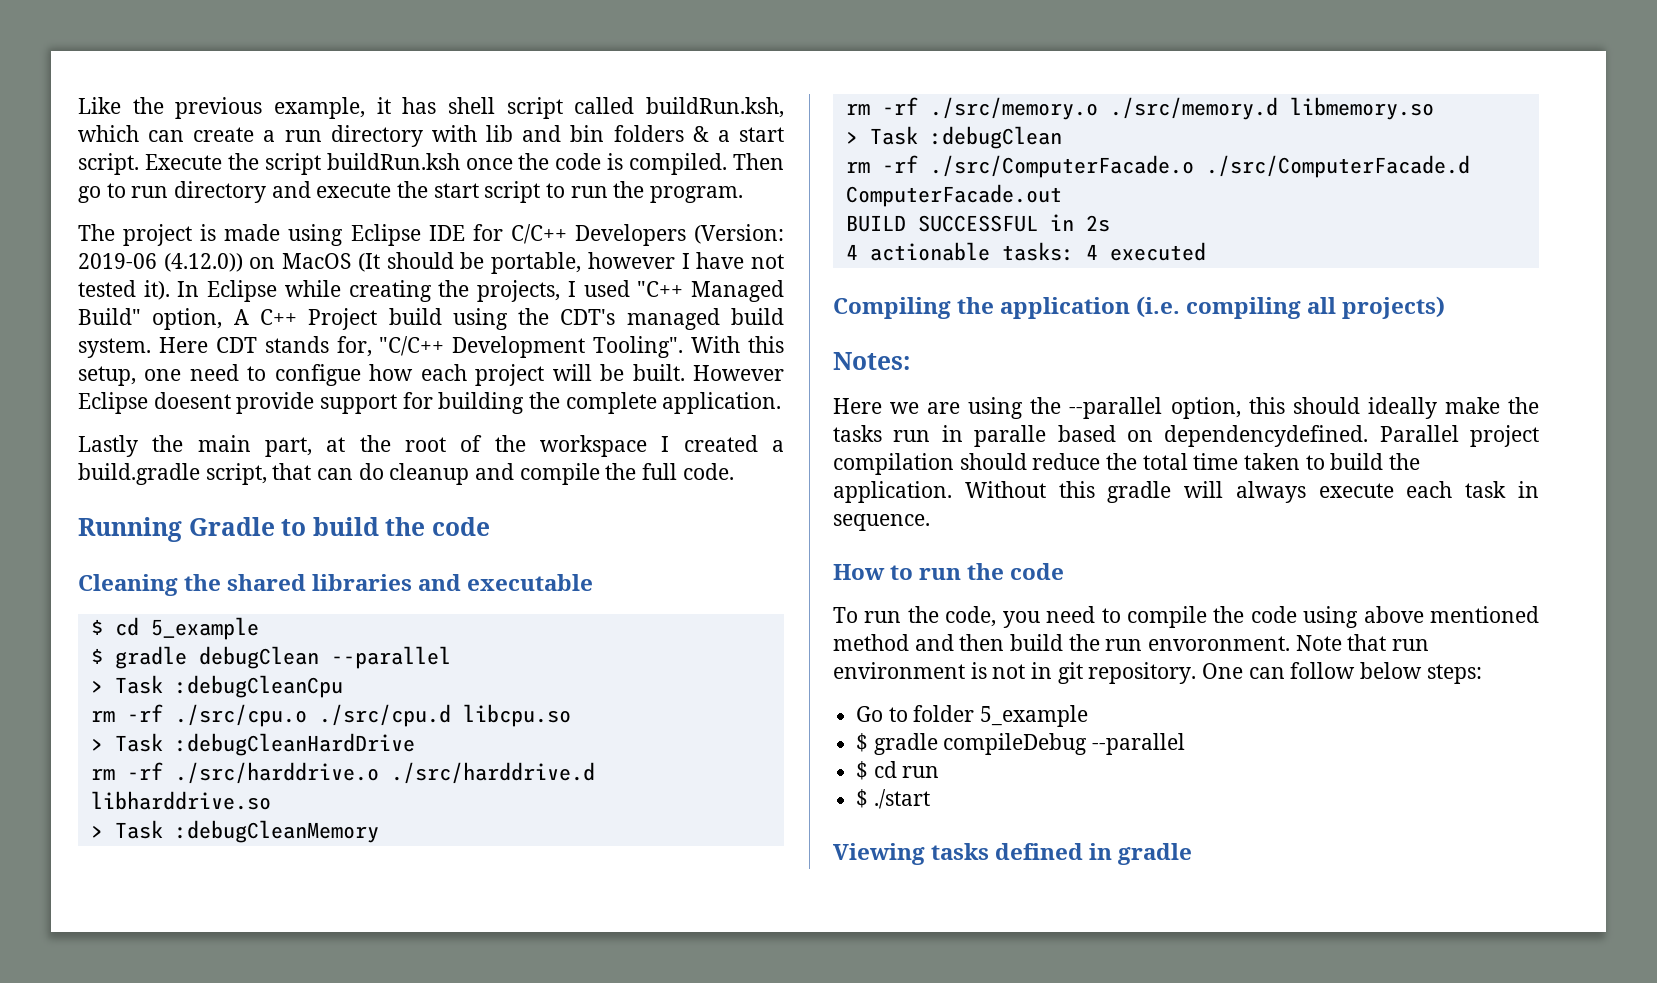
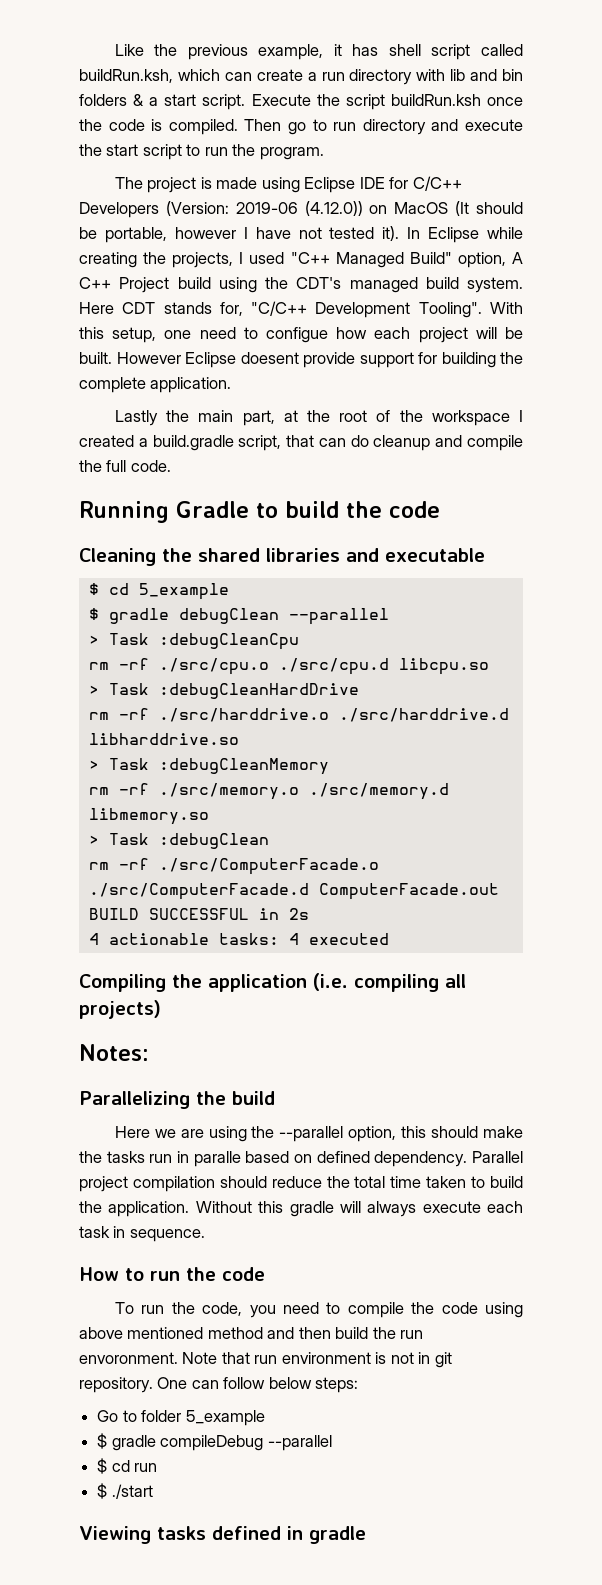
+ Parallelizing the build
- Here we are using the --parallel option, this should ideally make the tasks run in paralle based on dependencydefined.
+ Here we are using the --parallel option, this should make the tasks run in paralle based on defined dependency.

